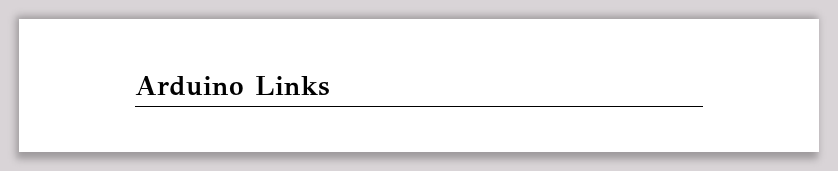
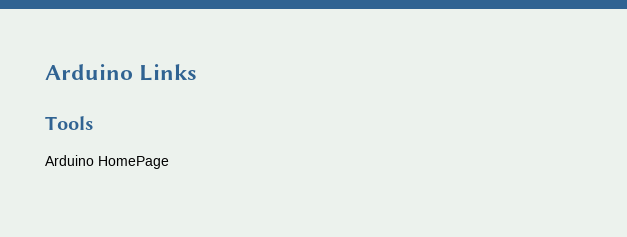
+ Tools
+ Arduino HomePage

